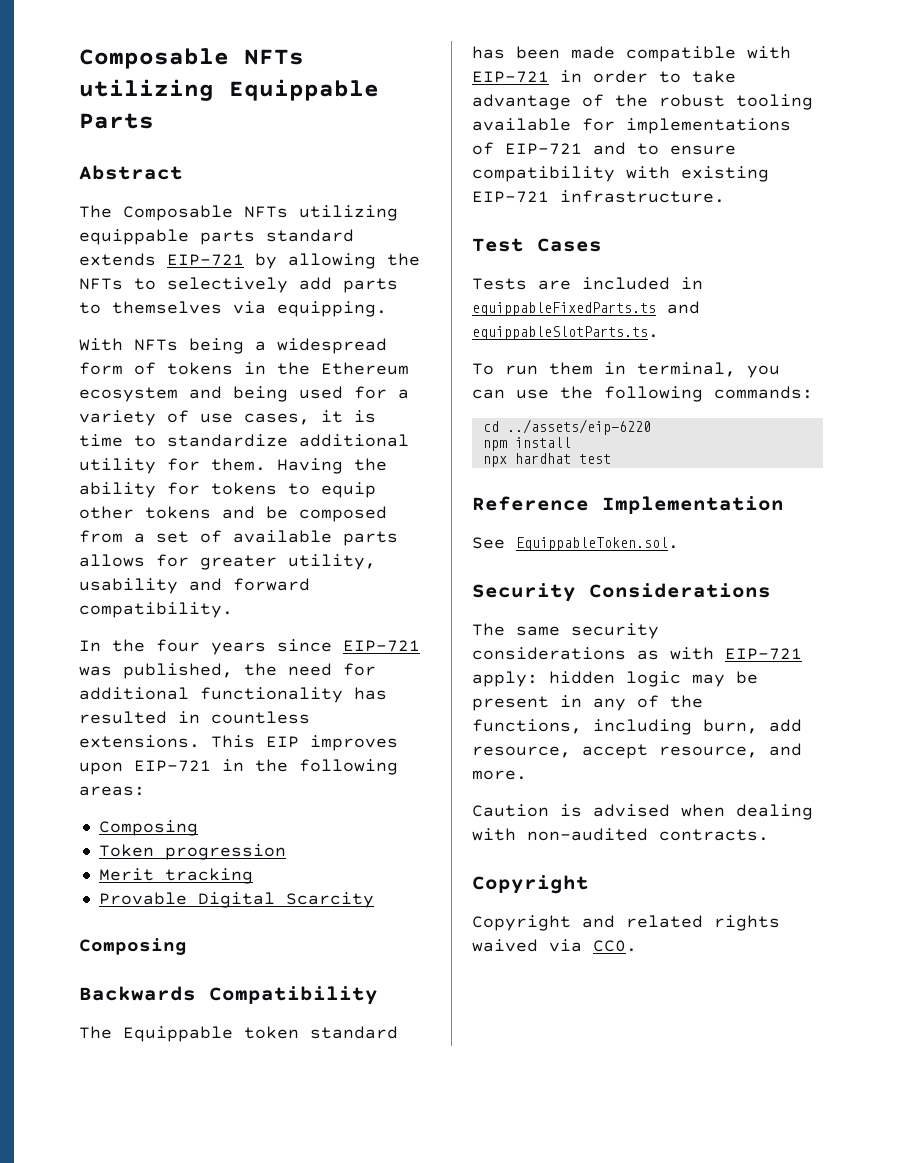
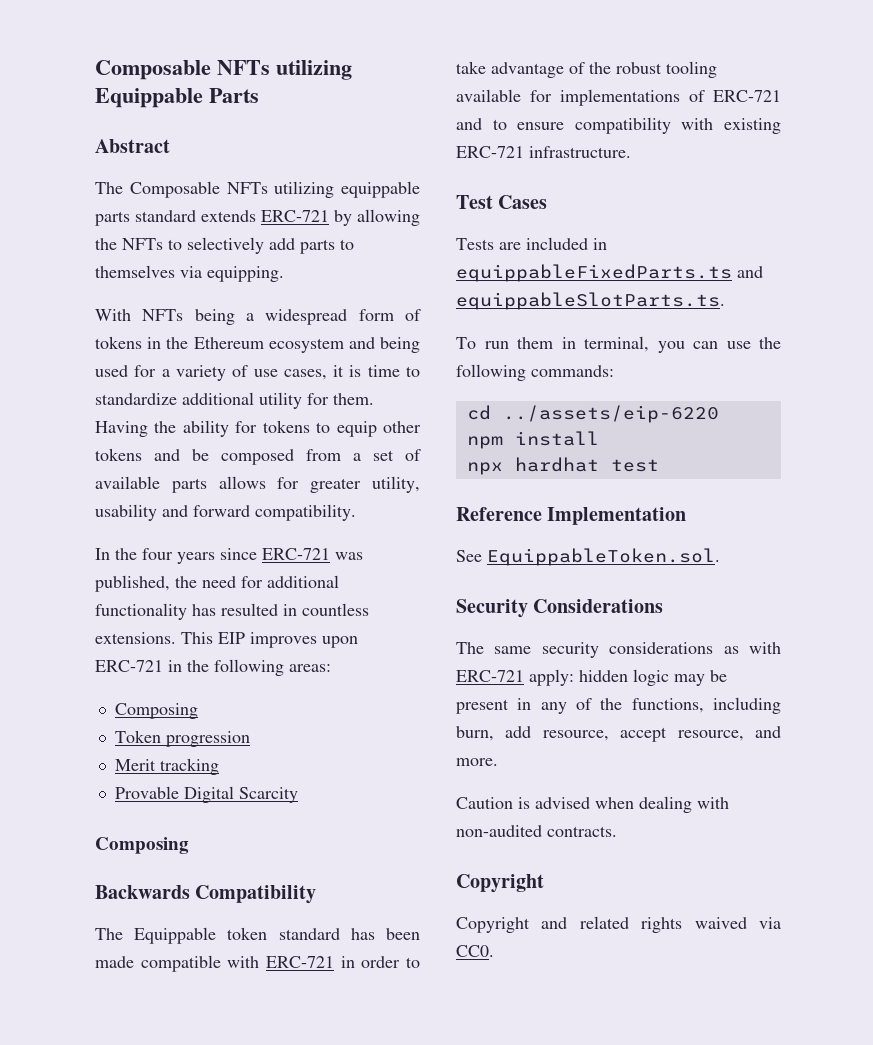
- The Composable NFTs utilizing equippable parts standard extends EIP-721 by allowing the NFTs to selectively add parts to themselves via equipping.
+ The Composable NFTs utilizing equippable parts standard extends ERC-721 by allowing the NFTs to selectively add parts to themselves via equipping.
- In the four years since EIP-721 was published, the need for additional functionality has resulted in countless extensions.
+ In the four years since ERC-721 was published, the need for additional functionality has resulted in countless extensions.
- This EIP improves upon EIP-721 in the following areas:
+ This EIP improves upon ERC-721 in the following areas:
- The Equippable token standard has been made compatible with EIP-721 in order to take advantage of the robust tooling available for implementations of EIP-721 and to ensure compatibility with existing EIP-721 infrastructure.
+ The Equippable token standard has been made compatible with ERC-721 in order to take advantage of the robust tooling available for implementations of ERC-721 and to ensure compatibility with existing ERC-721 infrastructure.
- The same security considerations as with EIP-721 apply: hidden logic may be present in any of the functions, including burn, add resource, accept resource, and more.
+ The same security considerations as with ERC-721 apply: hidden logic may be present in any of the functions, including burn, add resource, accept resource, and more.

